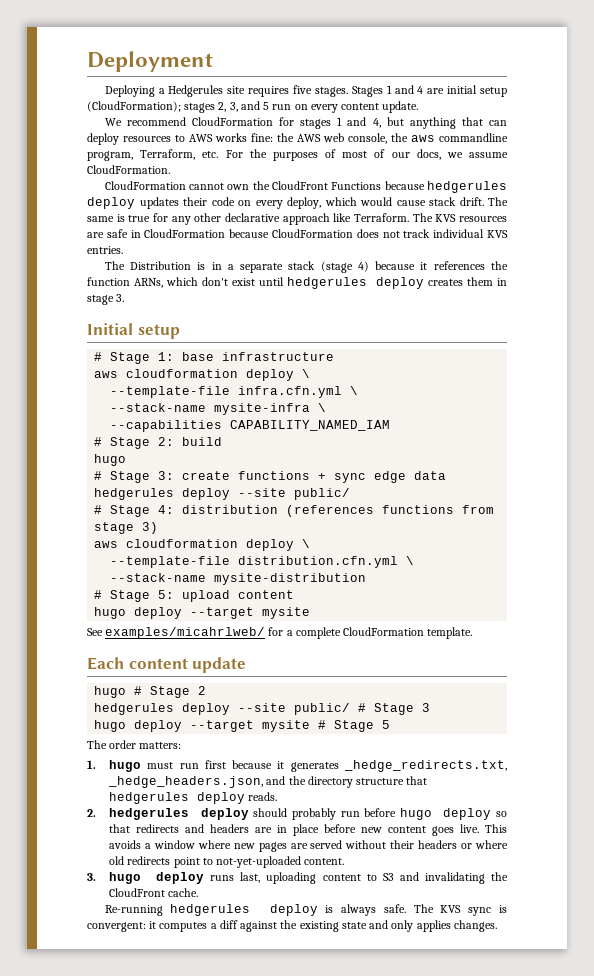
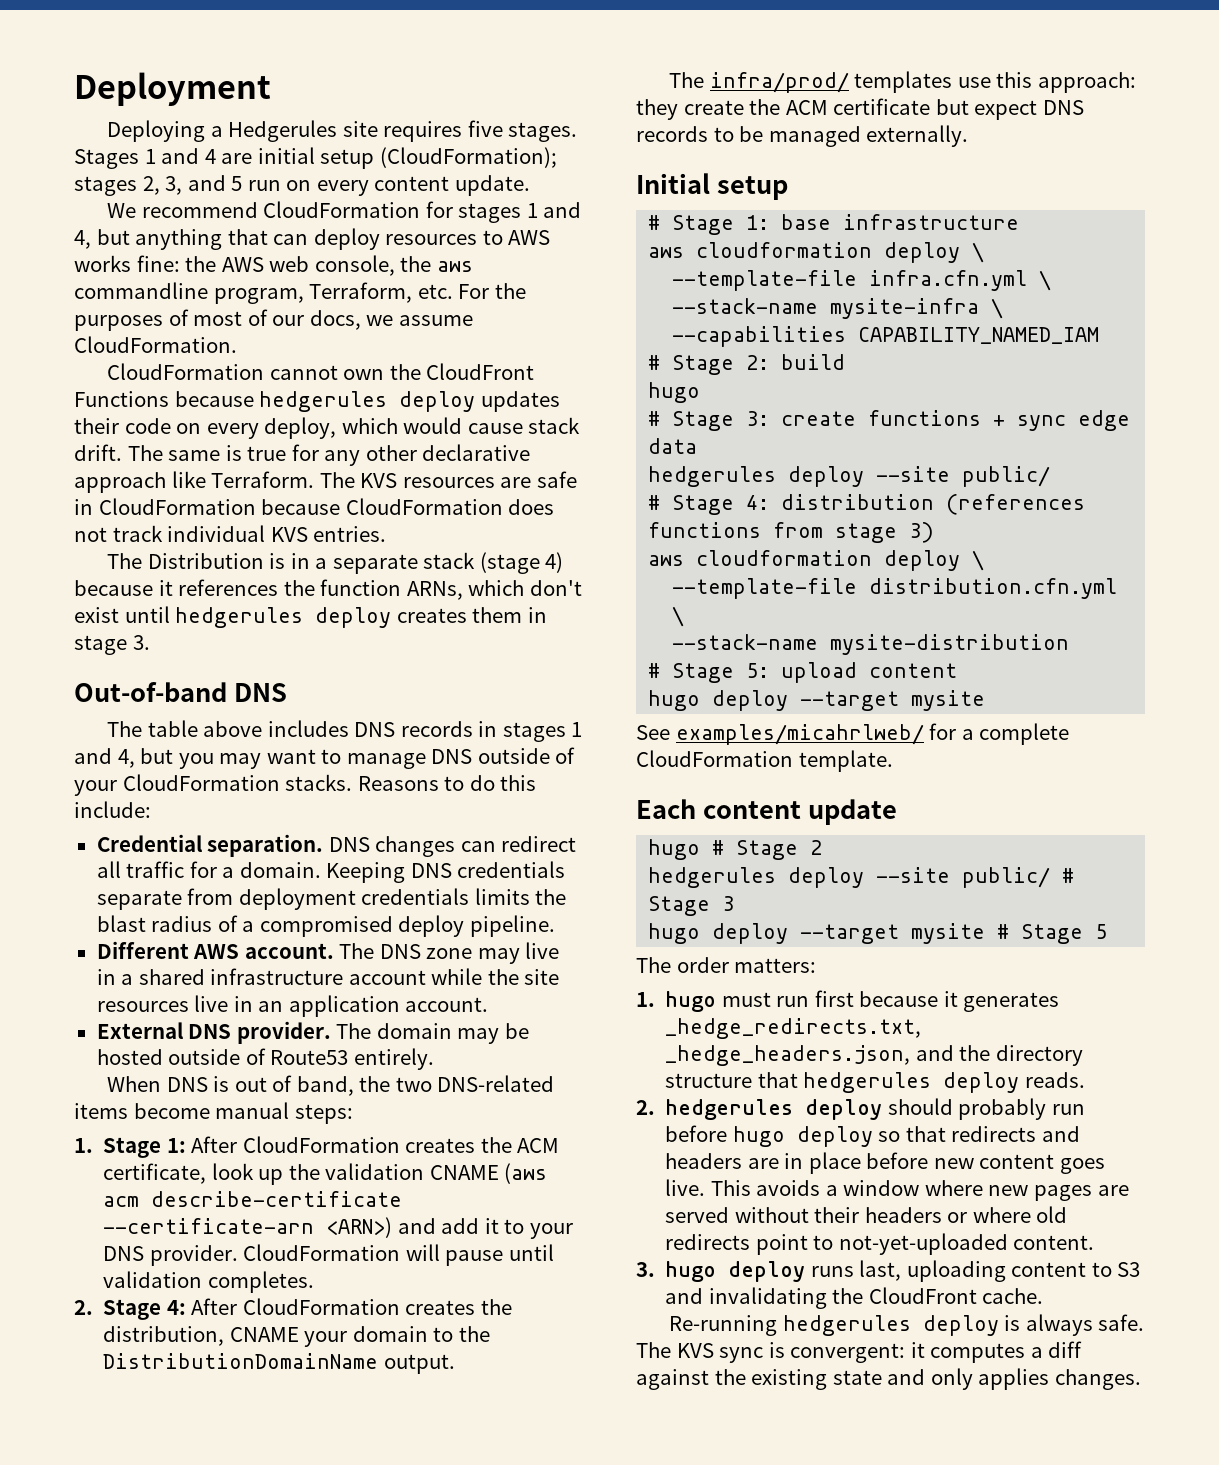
+ Out-of-band DNS
+ The table above includes DNS records in stages 1 and 4, but you may want to manage DNS outside of your CloudFormation stacks. Reasons to do this include:
+ Credential separation. DNS changes can redirect all traffic for a domain. Keeping DNS credentials separate from deployment credentials limits the blast radius of a compromised deploy pipeline.
+ Different AWS account. The DNS zone may live in a shared infrastructure account while the site resources live in an application account.
+ External DNS provider. The domain may be hosted outside of Route53 entirely.
+ When DNS is out of band, the two DNS-related items become manual steps:
+ 1. Stage 1: After CloudFormation creates the ACM certificate, look up the validation CNAME (aws acm describe-certificate --certificate-arn <ARN>) and add it to your DNS provider. CloudFormation will pause until validation completes.
+ 2. Stage 4: After CloudFormation creates the distribution, CNAME your domain to the DistributionDomainName output.
+ The infra/prod/ templates use this approach: they create the ACM certificate but expect DNS records to be managed externally.

